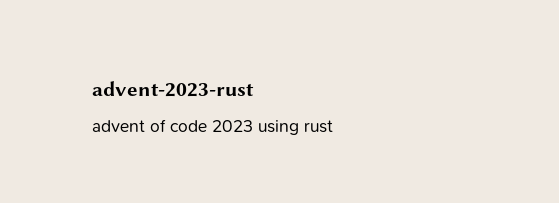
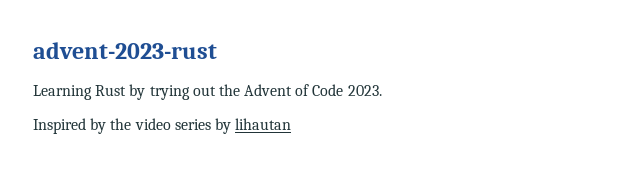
- advent of code 2023 using rust
+ Learning Rust by trying out the Advent of Code 2023.
+ Inspired by the video series by lihautan

